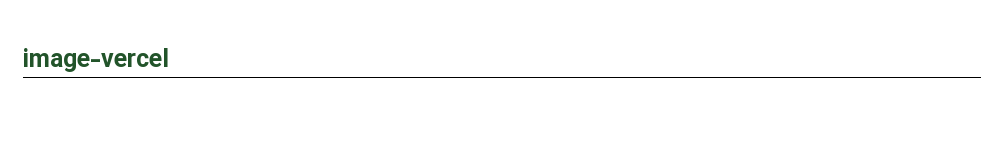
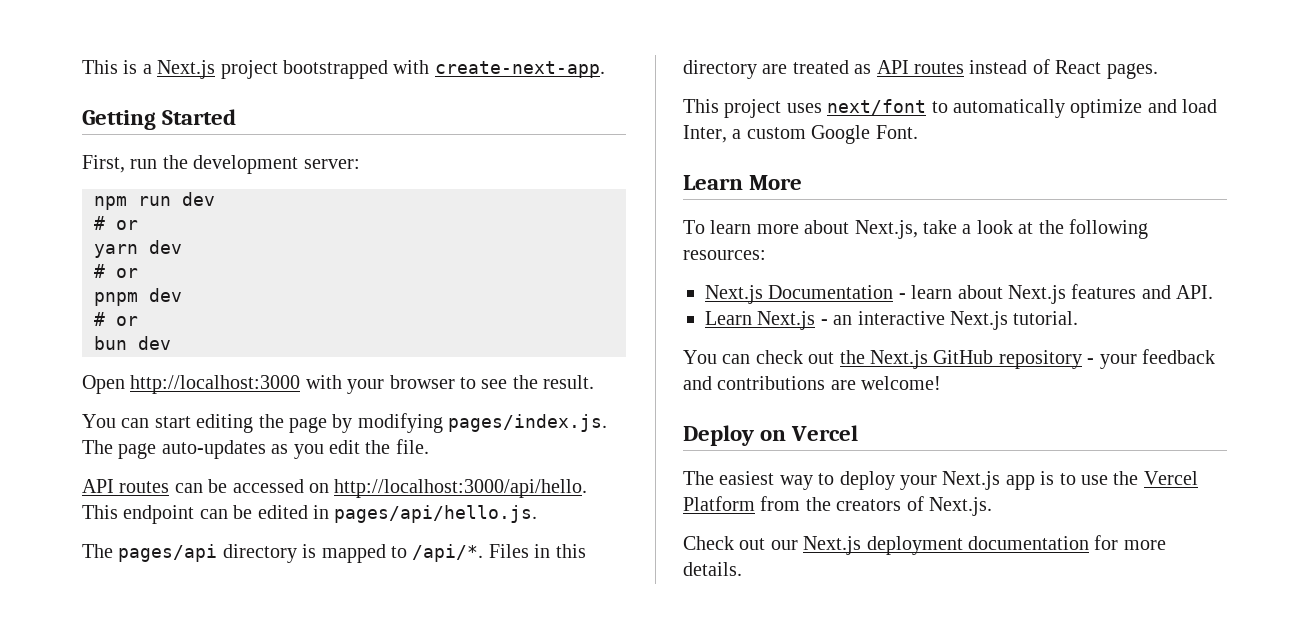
- image-vercel
+ This is a Next.js project bootstrapped with create-next-app.
+ Getting Started
+ First, run the development server:
+ npm run dev
+ # or
+ yarn dev
+ # or
+ pnpm dev
+ # or
+ bun dev
+ Open http://localhost:3000 with your browser to see the result.
+ You can start editing the page by modifying pages/index.js. The page auto-updates as you edit the file.
+ API routes can be accessed on http://localhost:3000/api/hello. This endpoint can be edited in pages/api/hello.js.
+ The pages/api directory is mapped to /api/*. Files in this directory are treated as API routes instead of React pages.
+ This project uses next/font to automatically optimize and load Inter, a custom Google Font.
+ Learn More
+ To learn more about Next.js, take a look at the following resources:
+ Next.js Documentation - learn about Next.js features and API.
+ Learn Next.js - an interactive Next.js tutorial.
+ You can check out the Next.js GitHub repository - your feedback and contributions are welcome!
+ Deploy on Vercel
+ The easiest way to deploy your Next.js app is to use the Vercel Platform from the creators of Next.js.
+ Check out our Next.js deployment documentation for more details.

